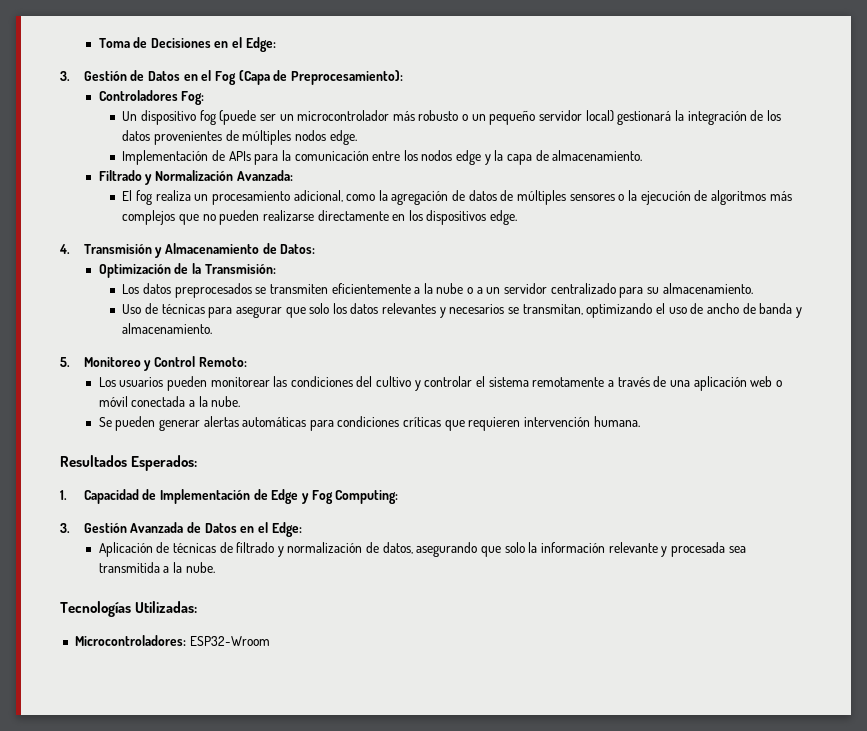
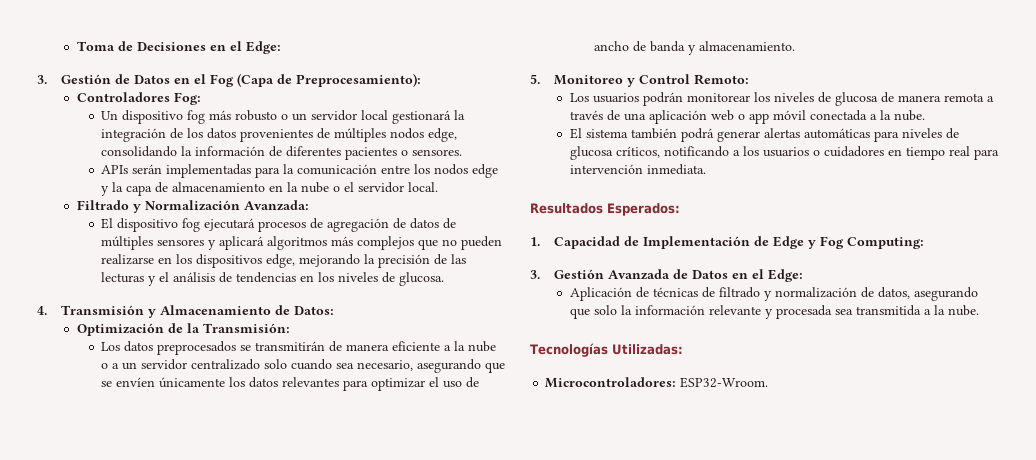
- Un dispositivo fog (puede ser un microcontrolador más robusto o un pequeño servidor local) gestionará la integración de los datos provenientes de múltiples nodos edge.
- Implementación de APIs para la comunicación entre los nodos edge y la capa de almacenamiento.
+ Un dispositivo fog más robusto o un servidor local gestionará la integración de los datos provenientes de múltiples nodos edge, consolidando la información de diferentes pacientes o sensores.
+ APIs serán implementadas para la comunicación entre los nodos edge y la capa de almacenamiento en la nube o el servidor local.
- El fog realiza un procesamiento adicional, como la agregación de datos de múltiples sensores o la ejecución de algoritmos más complejos que no pueden realizarse directamente en los dispositivos edge.
+ El dispositivo fog ejecutará procesos de agregación de datos de múltiples sensores y aplicará algoritmos más complejos que no pueden realizarse en los dispositivos edge, mejorando la precisión de las lecturas y el análisis de tendencias en los niveles de glucosa.
- Los datos preprocesados se transmiten eficientemente a la nube o a un servidor centralizado para su almacenamiento.
- Uso de técnicas para asegurar que solo los datos relevantes y necesarios se transmitan, optimizando el uso de ancho de banda y almacenamiento.
+ Los datos preprocesados se transmitirán de manera eficiente a la nube o a un servidor centralizado solo cuando sea necesario, asegurando que se envíen únicamente los datos relevantes para optimizar el uso de ancho de banda y almacenamiento.
- Los usuarios pueden monitorear las condiciones del cultivo y controlar el sistema remotamente a través de una aplicación web o móvil conectada a la nube.
+ Los usuarios podrán monitorear los niveles de glucosa de manera remota a través de una aplicación web o app móvil conectada a la nube.
- Se pueden generar alertas automáticas para condiciones críticas que requieren intervención humana.
+ El sistema también podrá generar alertas automáticas para niveles de glucosa críticos, notificando a los usuarios o cuidadores en tiempo real para intervención inmediata.
- Microcontroladores: ESP32-Wroom
+ Microcontroladores: ESP32-Wroom.

